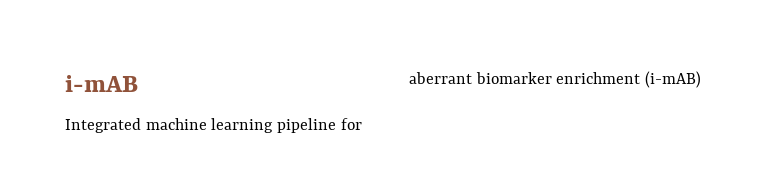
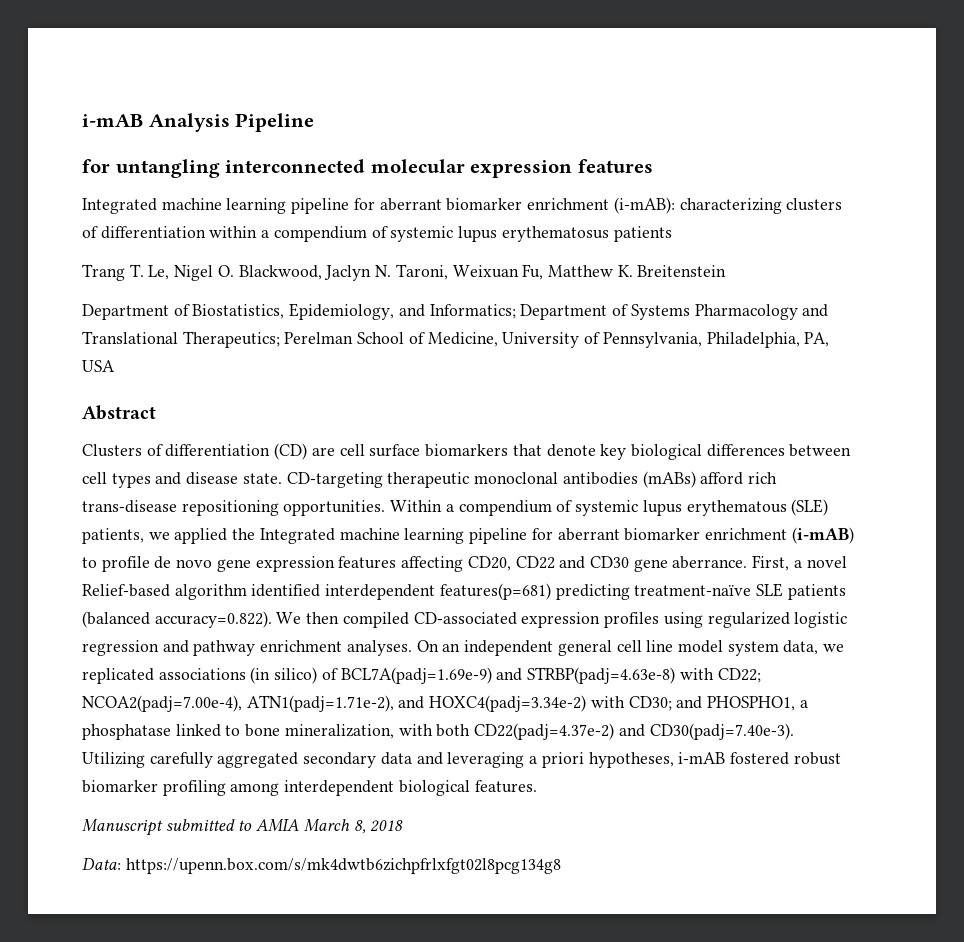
- i-mAB
- Integrated machine learning pipeline for aberrant biomarker enrichment (i-mAB)
+ i-mAB Analysis Pipeline
+ for untangling interconnected molecular expression features
+ Integrated machine learning pipeline for aberrant biomarker enrichment (i-mAB): characterizing clusters of differentiation within a compendium of systemic lupus erythematosus patients
+ Trang T. Le, Nigel O. Blackwood, Jaclyn N. Taroni, Weixuan Fu, Matthew K. Breitenstein
+ Department of Biostatistics, Epidemiology, and Informatics; Department of Systems Pharmacology and Translational Therapeutics; Perelman School of Medicine, University of Pennsylvania, Philadelphia, PA, USA
+ Abstract
+ Clusters of differentiation (CD) are cell surface biomarkers that denote key biological differences between cell types and disease state. CD-targeting therapeutic monoclonal antibodies (mABs) afford rich trans-disease repositioning opportunities. Within a compendium of systemic lupus erythematous (SLE) patients, we applied the Integrated machine learning pipeline for aberrant biomarker enrichment (i-mAB) to profile de novo gene expression features affecting CD20, CD22 and CD30 gene aberrance. First, a novel Relief-based algorithm identified interdependent features(p=681) predicting treatment-naïve SLE patients (balanced accuracy=0.822). We then compiled CD-associated expression profiles using regularized logistic regression and pathway enrichment analyses. On an independent general cell line model system data, we replicated associations (in silico) of BCL7A(padj=1.69e-9) and STRBP(padj=4.63e-8) with CD22; NCOA2(padj=7.00e-4), ATN1(padj=1.71e-2), and HOXC4(padj=3.34e-2) with CD30; and PHOSPHO1, a phosphatase linked to bone mineralization, with both CD22(padj=4.37e-2) and CD30(padj=7.40e-3). Utilizing carefully aggregated secondary data and leveraging a priori hypotheses, i-mAB fostered robust biomarker profiling among interdependent biological features.
+ Manuscript submitted to AMIA March 8, 2018
+ Data: https://upenn.box.com/s/mk4dwtb6zichpfrlxfgt02l8pcg134g8

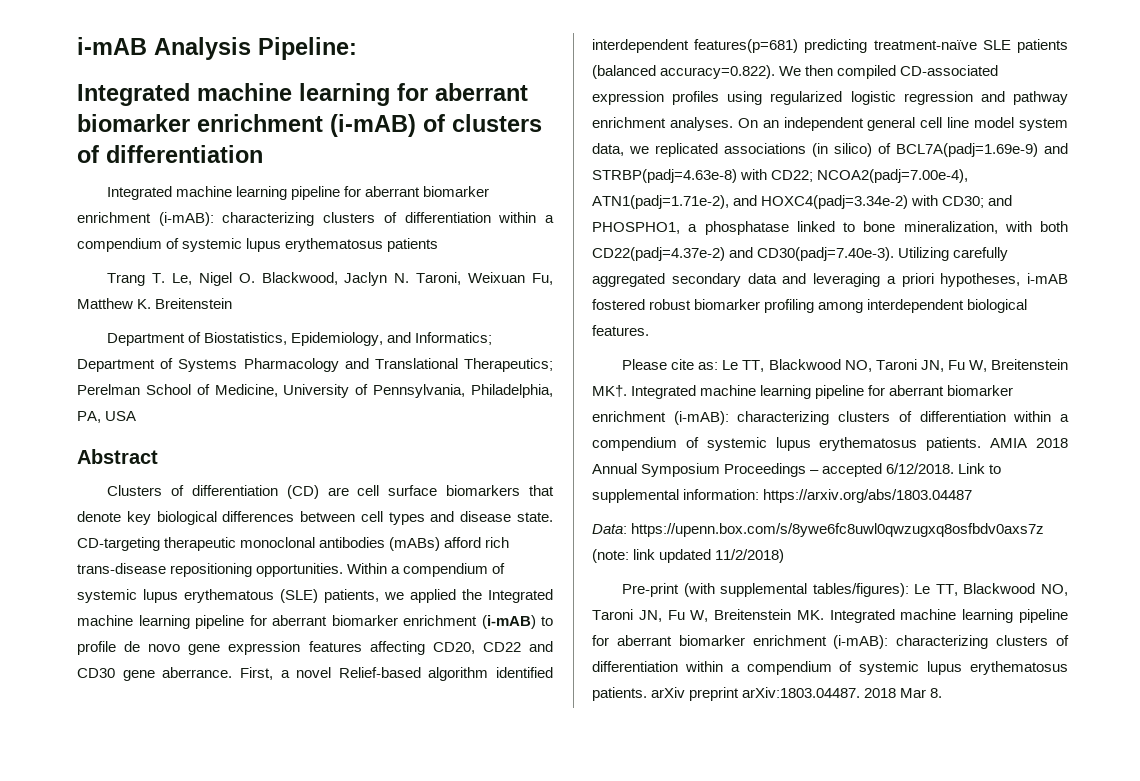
- i-mAB Analysis Pipeline
- for untangling interconnected molecular expression features
+ i-mAB Analysis Pipeline:
+ Integrated machine learning for aberrant biomarker enrichment (i-mAB) of clusters of differentiation
- Manuscript submitted to AMIA March 8, 2018
- Data: https://upenn.box.com/s/mk4dwtb6zichpfrlxfgt02l8pcg134g8
+ Please cite as: Le TT, Blackwood NO, Taroni JN, Fu W, Breitenstein MK†. Integrated machine learning pipeline for aberrant biomarker enrichment (i-mAB): characterizing clusters of differentiation within a compendium of systemic lupus erythematosus patients. AMIA 2018 Annual Symposium Proceedings – accepted 6/12/2018. Link to supplemental information: https://arxiv.org/abs/1803.04487
+ Data: https://upenn.box.com/s/8ywe6fc8uwl0qwzugxq8osfbdv0axs7z (note: link updated 11/2/2018)
+ Pre-print (with supplemental tables/figures): Le TT, Blackwood NO, Taroni JN, Fu W, Breitenstein MK. Integrated machine learning pipeline for aberrant biomarker enrichment (i-mAB): characterizing clusters of differentiation within a compendium of systemic lupus erythematosus patients. arXiv preprint arXiv:1803.04487. 2018 Mar 8.

